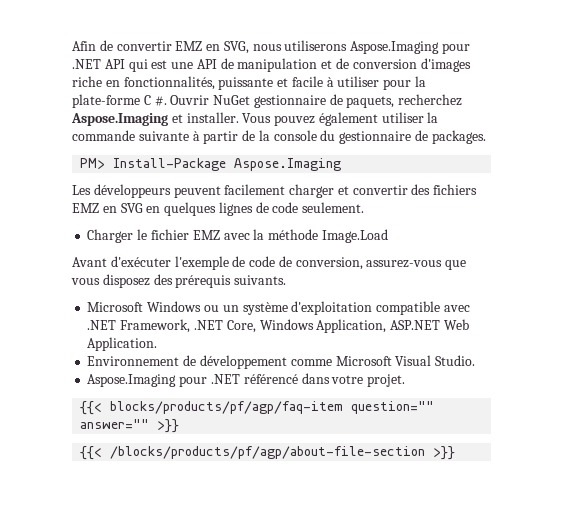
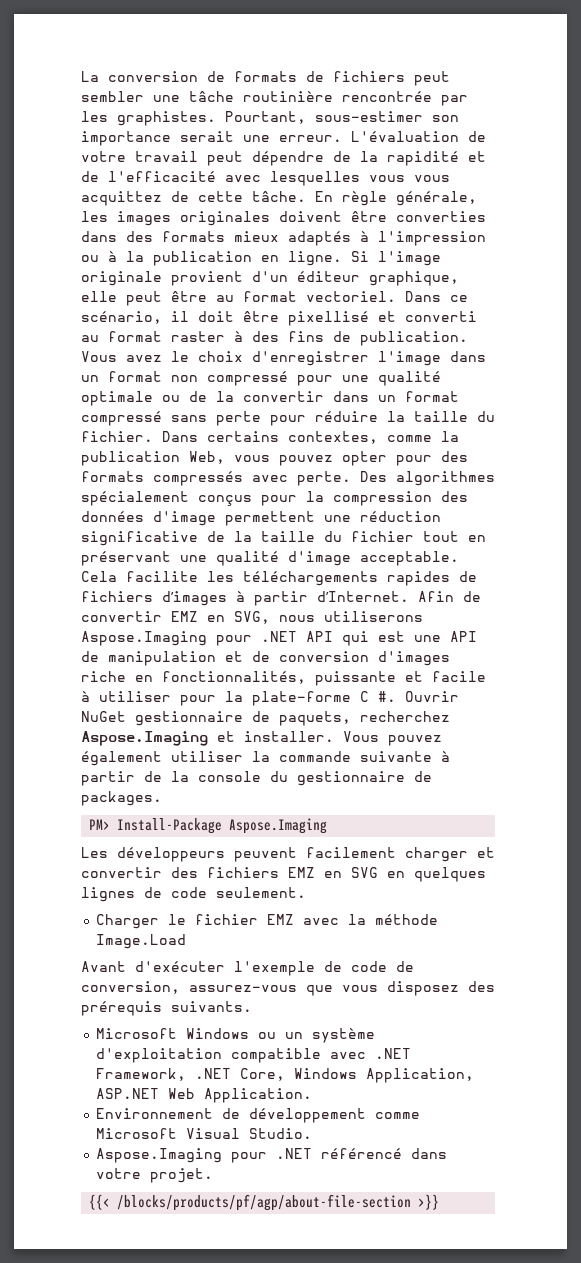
+ La conversion de formats de fichiers peut sembler une tâche routinière rencontrée par les graphistes. Pourtant, sous-estimer son importance serait une erreur. L'évaluation de votre travail peut dépendre de la rapidité et de l'efficacité avec lesquelles vous vous acquittez de cette tâche. En règle générale, les images originales doivent être converties dans des formats mieux adaptés à l'impression ou à la publication en ligne. Si l'image originale provient d'un éditeur graphique, elle peut être au format vectoriel. Dans ce scénario, il doit être pixellisé et converti au format raster à des fins de publication. Vous avez le choix d'enregistrer l'image dans un format non compressé pour une qualité optimale ou de la convertir dans un format compressé sans perte pour réduire la taille du fichier. Dans certains contextes, comme la publication Web, vous pouvez opter pour des formats compressés avec perte. Des algorithmes spécialement conçus pour la compression des données d'image permettent une réduction significative de la taille du fichier tout en préservant une qualité d'image acceptable. Cela facilite les téléchargements rapides de fichiers d’images à partir d’Internet.
- {{< blocks/products/pf/agp/faq-item question="" answer="" >}}

